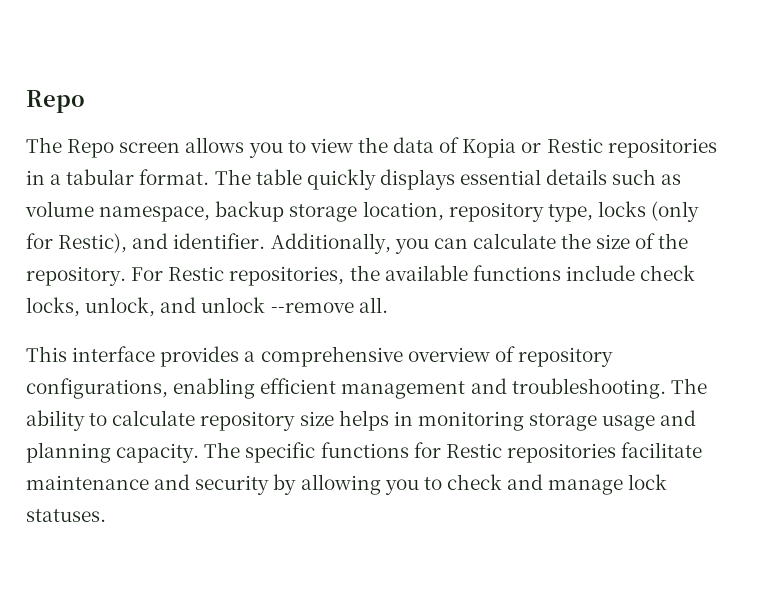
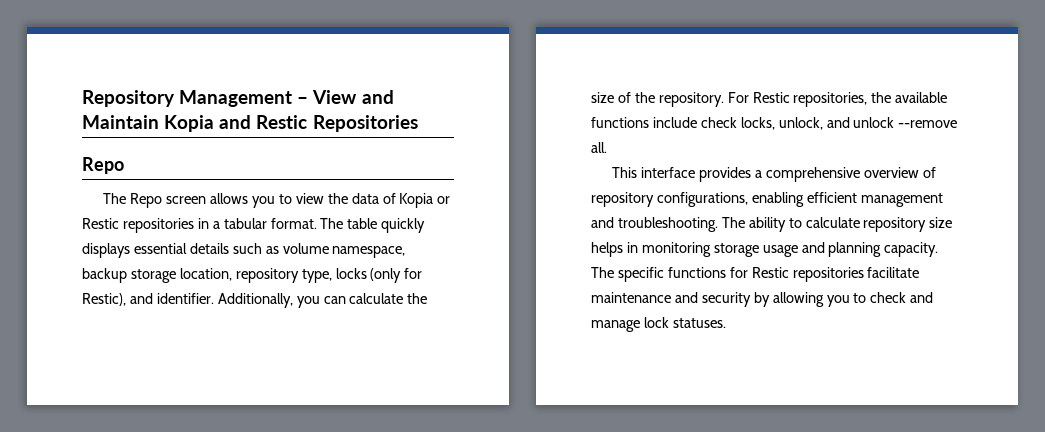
+ Repository Management – View and Maintain Kopia and Restic Repositories

